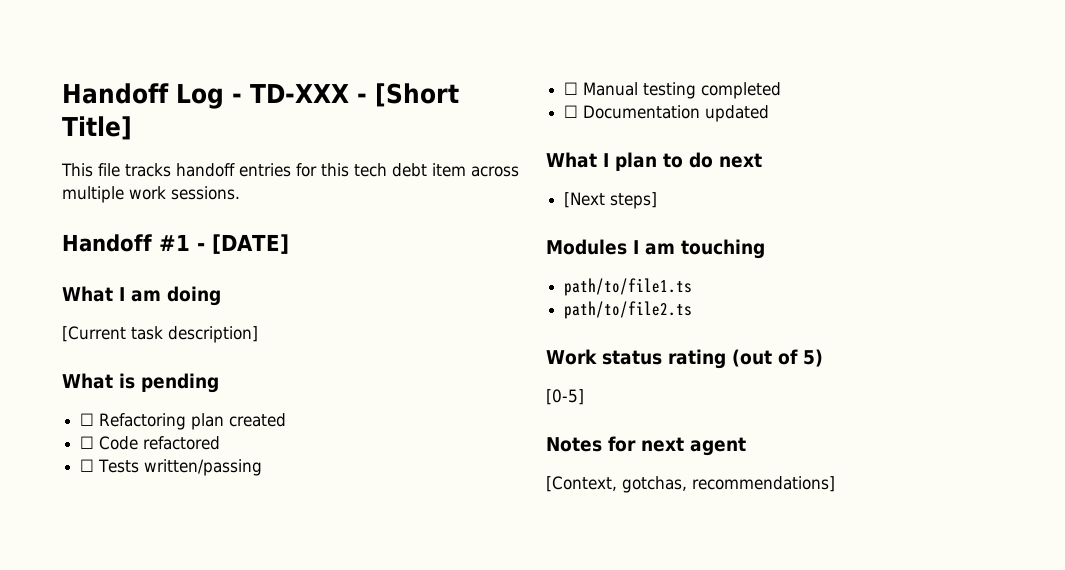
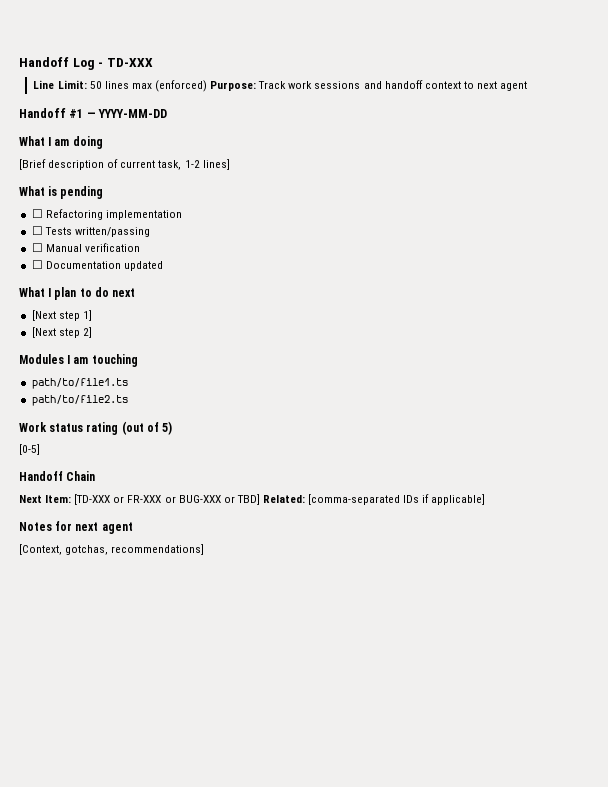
- Handoff Log - TD-XXX - [Short Title]
- This file tracks handoff entries for this tech debt item across multiple work sessions.
+ Handoff Log - TD-XXX
+ Line Limit: 50 lines max (enforced) Purpose: Track work sessions and handoff context to next agent
- Handoff #1 - [DATE]
+ Handoff #1 — YYYY-MM-DD
- [Current task description]
+ [Brief description of current task, 1-2 lines]
- ☐ Refactoring plan created
- ☐ Code refactored
+ ☐ Refactoring implementation
- ☐ Manual testing completed
+ ☐ Manual verification
- [Next steps]
+ [Next step 1]
+ [Next step 2]
+ Handoff Chain
+ Next Item: [TD-XXX or FR-XXX or BUG-XXX or TBD] Related: [comma-separated IDs if applicable]

